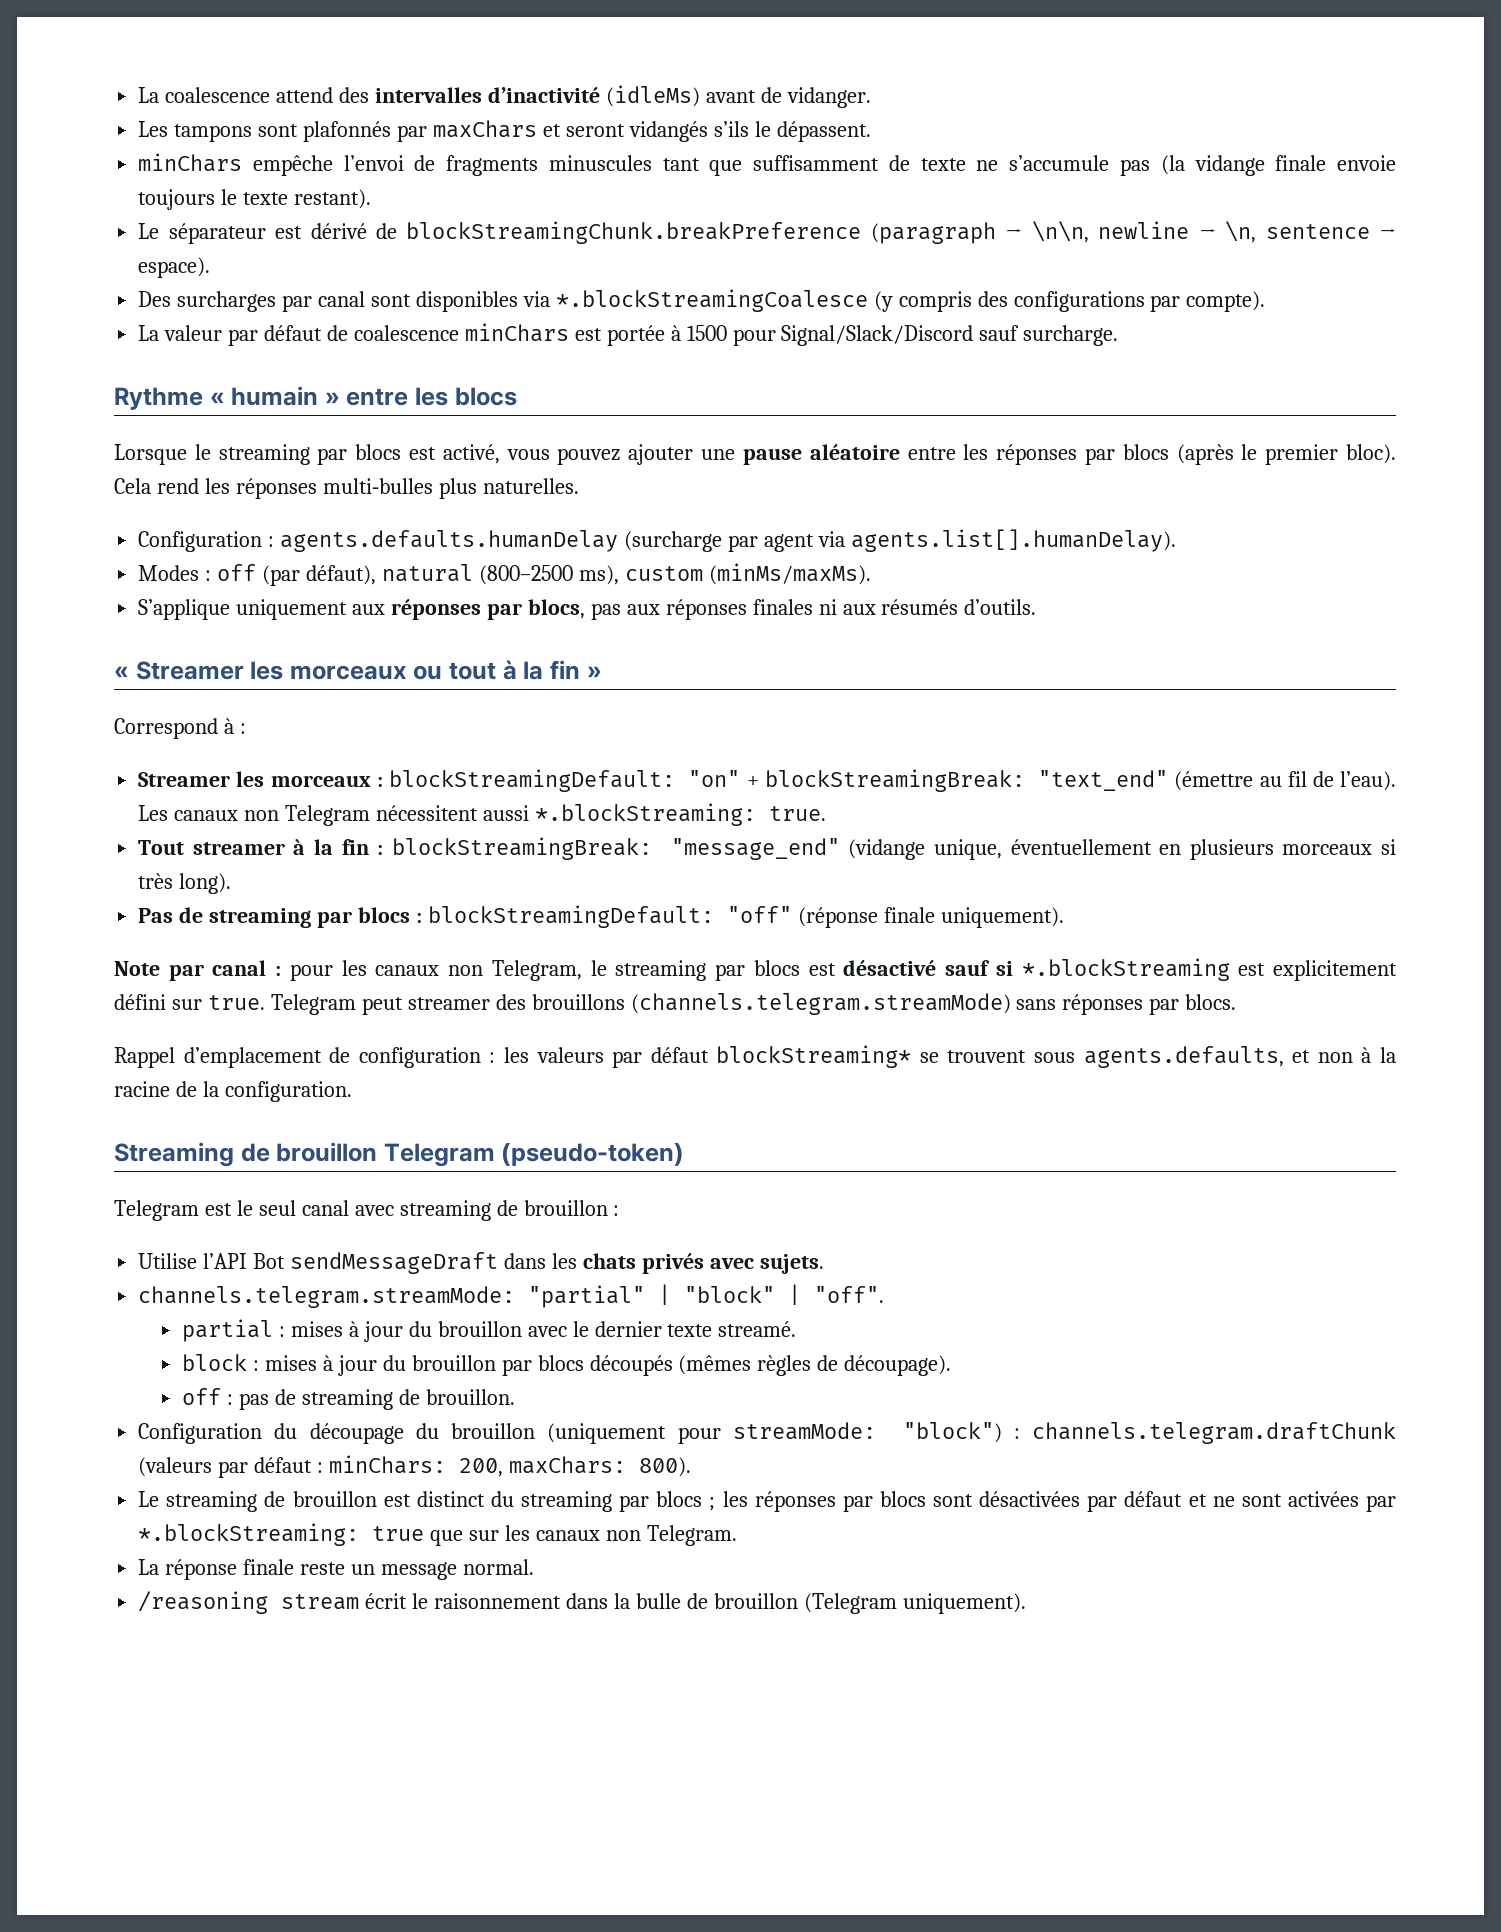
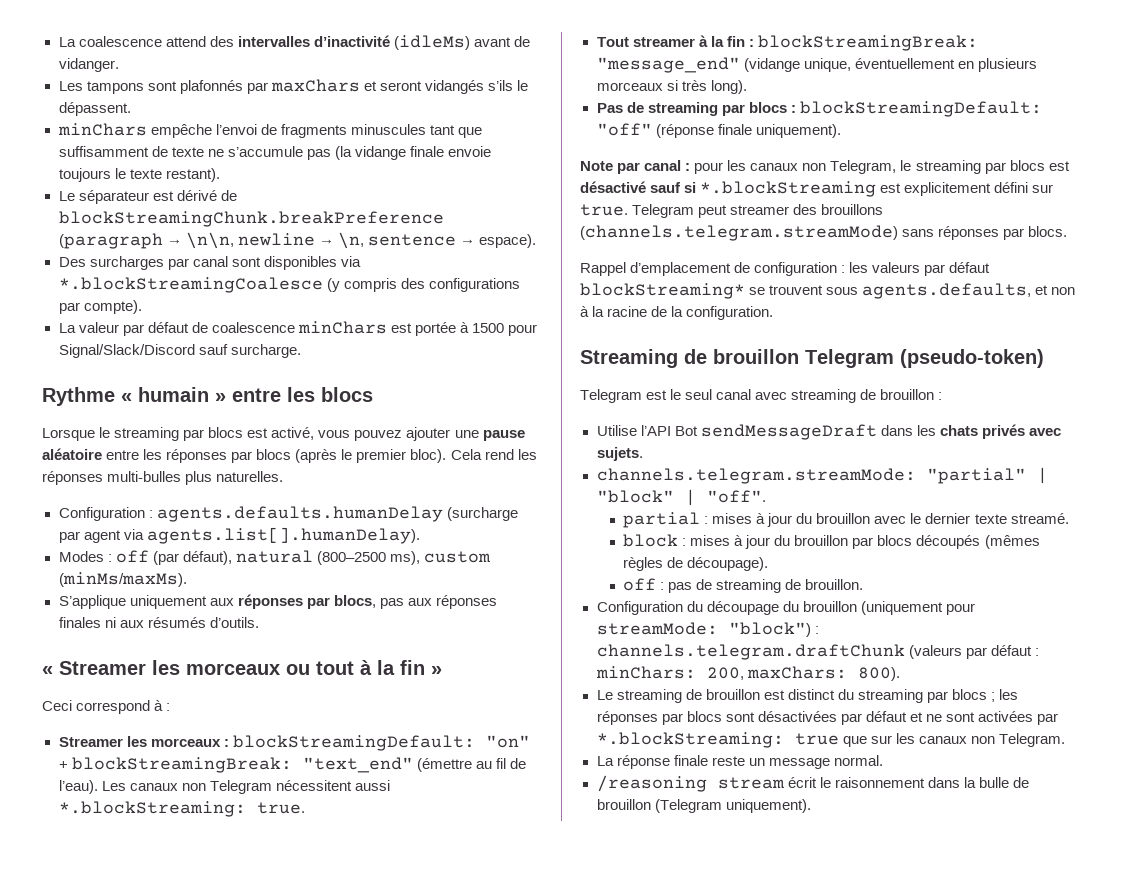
- Correspond à :
+ Ceci correspond à :

